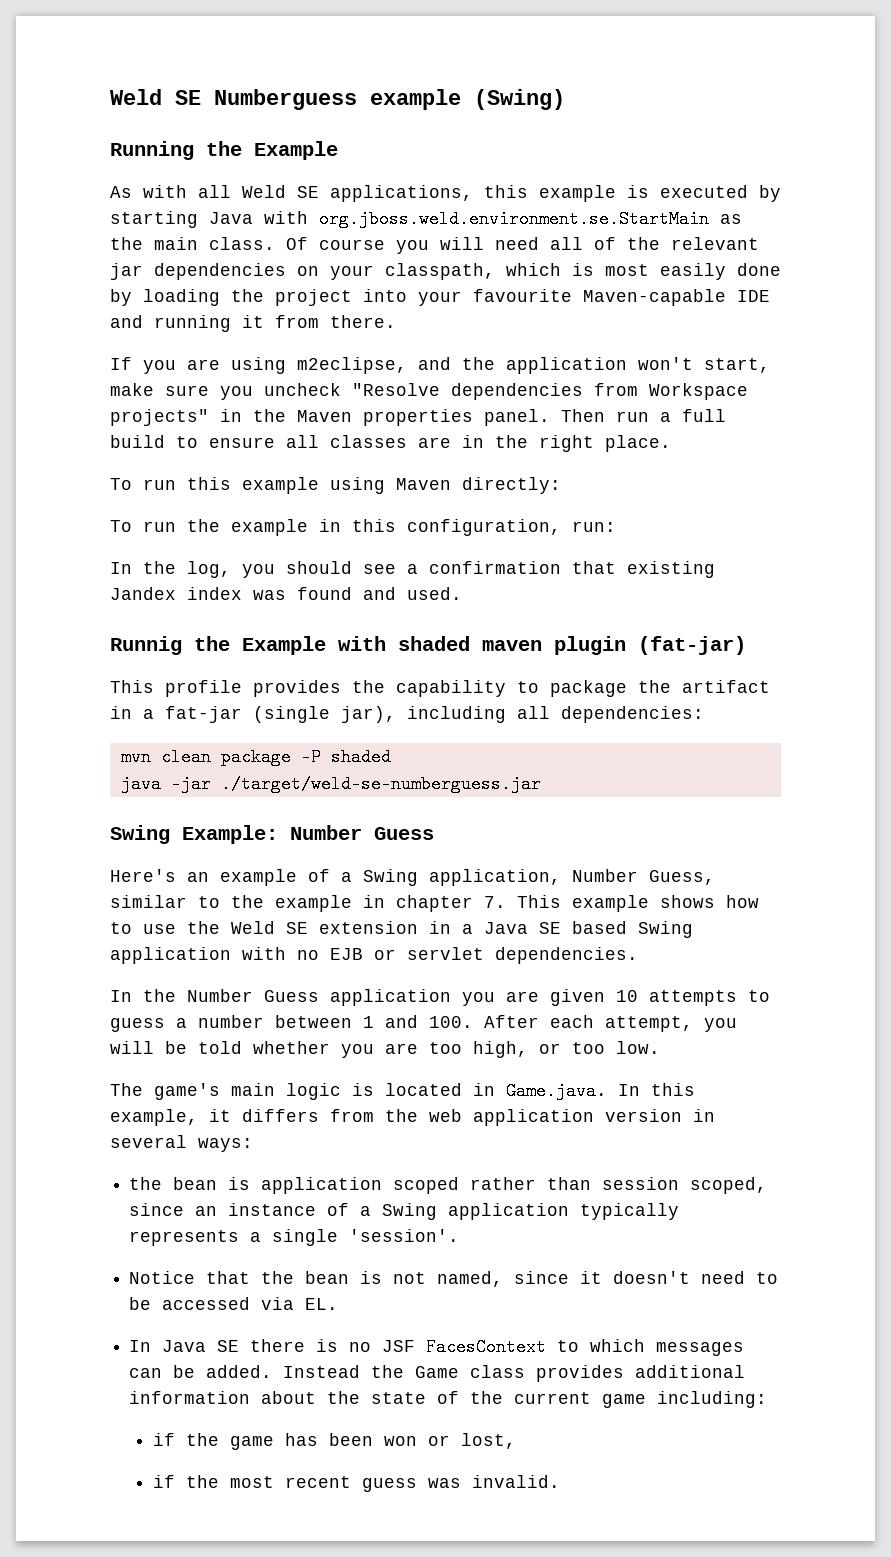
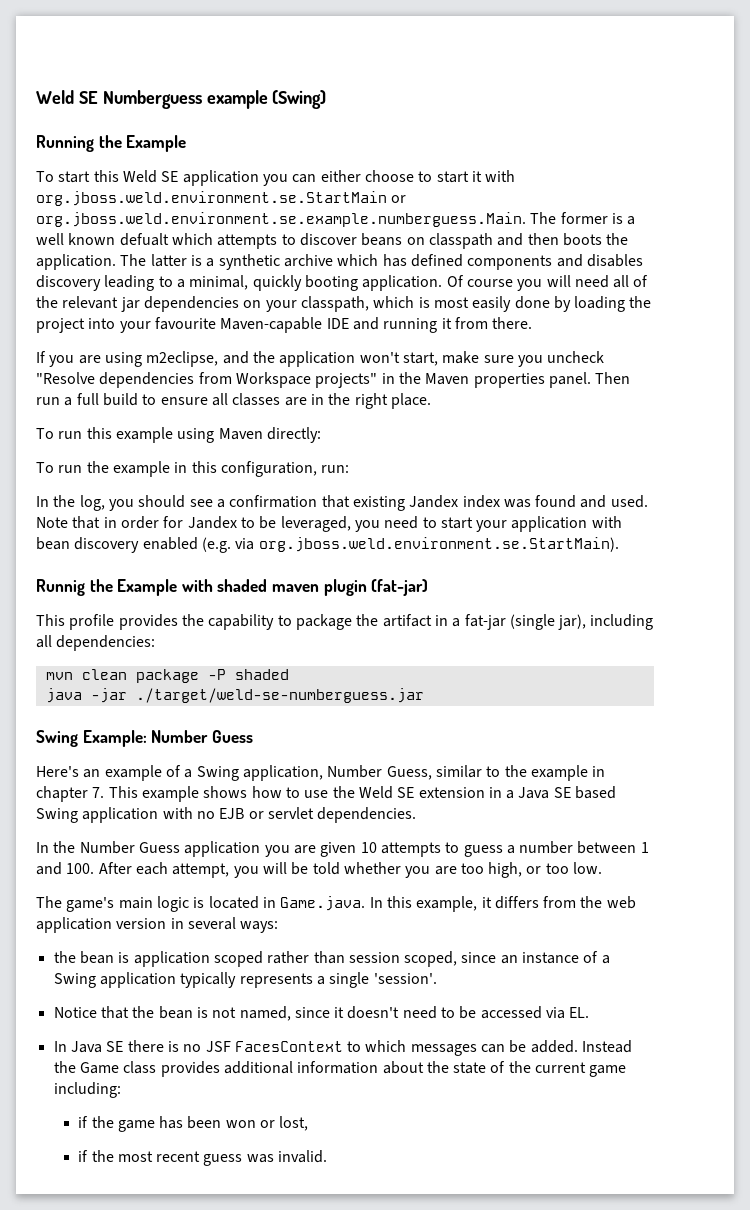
- As with all Weld SE applications, this example is executed by starting Java with org.jboss.weld.environment.se.StartMain as the main class.
+ To start this Weld SE application you can either choose to start it with org.jboss.weld.environment.se.StartMain or org.jboss.weld.environment.se.example.numberguess.Main. The former is a well known defualt which attempts to discover beans on classpath and then boots the application. The latter is a synthetic archive which has defined components and disables discovery leading to a minimal, quickly booting application.
+ Note that in order for Jandex to be leveraged, you need to start your application with bean discovery enabled (e.g. via org.jboss.weld.environment.se.StartMain).

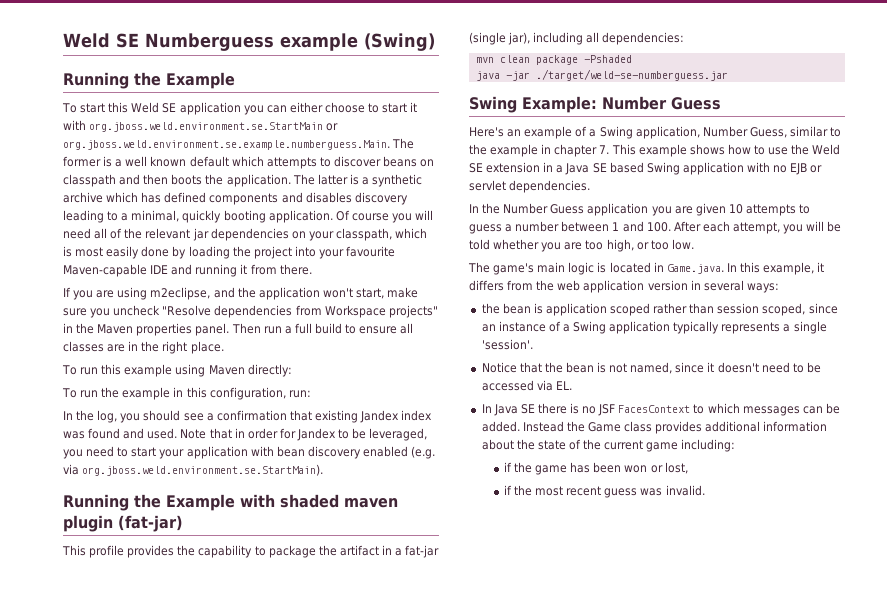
- To start this Weld SE application you can either choose to start it with org.jboss.weld.environment.se.StartMain or org.jboss.weld.environment.se.example.numberguess.Main. The former is a well known defualt which attempts to discover beans on classpath and then boots the application.
+ To start this Weld SE application you can either choose to start it with org.jboss.weld.environment.se.StartMain or org.jboss.weld.environment.se.example.numberguess.Main. The former is a well known default which attempts to discover beans on classpath and then boots the application.
- Runnig the Example with shaded maven plugin (fat-jar)
+ Running the Example with shaded maven plugin (fat-jar)
- mvn clean package -P shaded
+ mvn clean package -Pshaded

